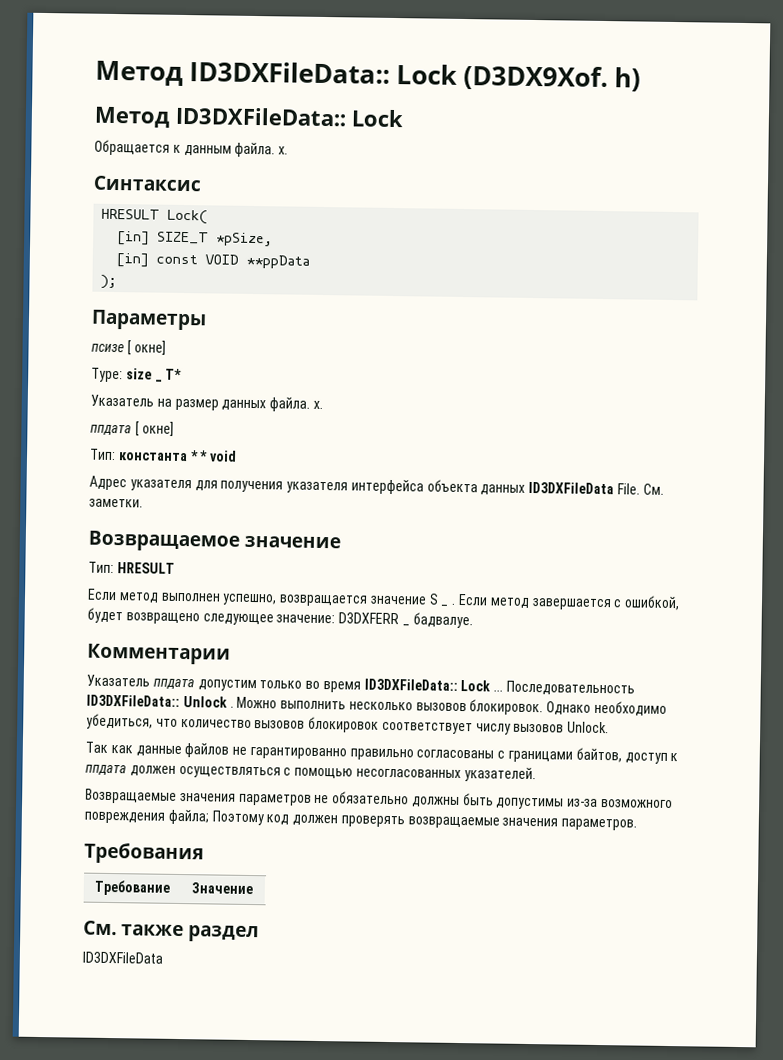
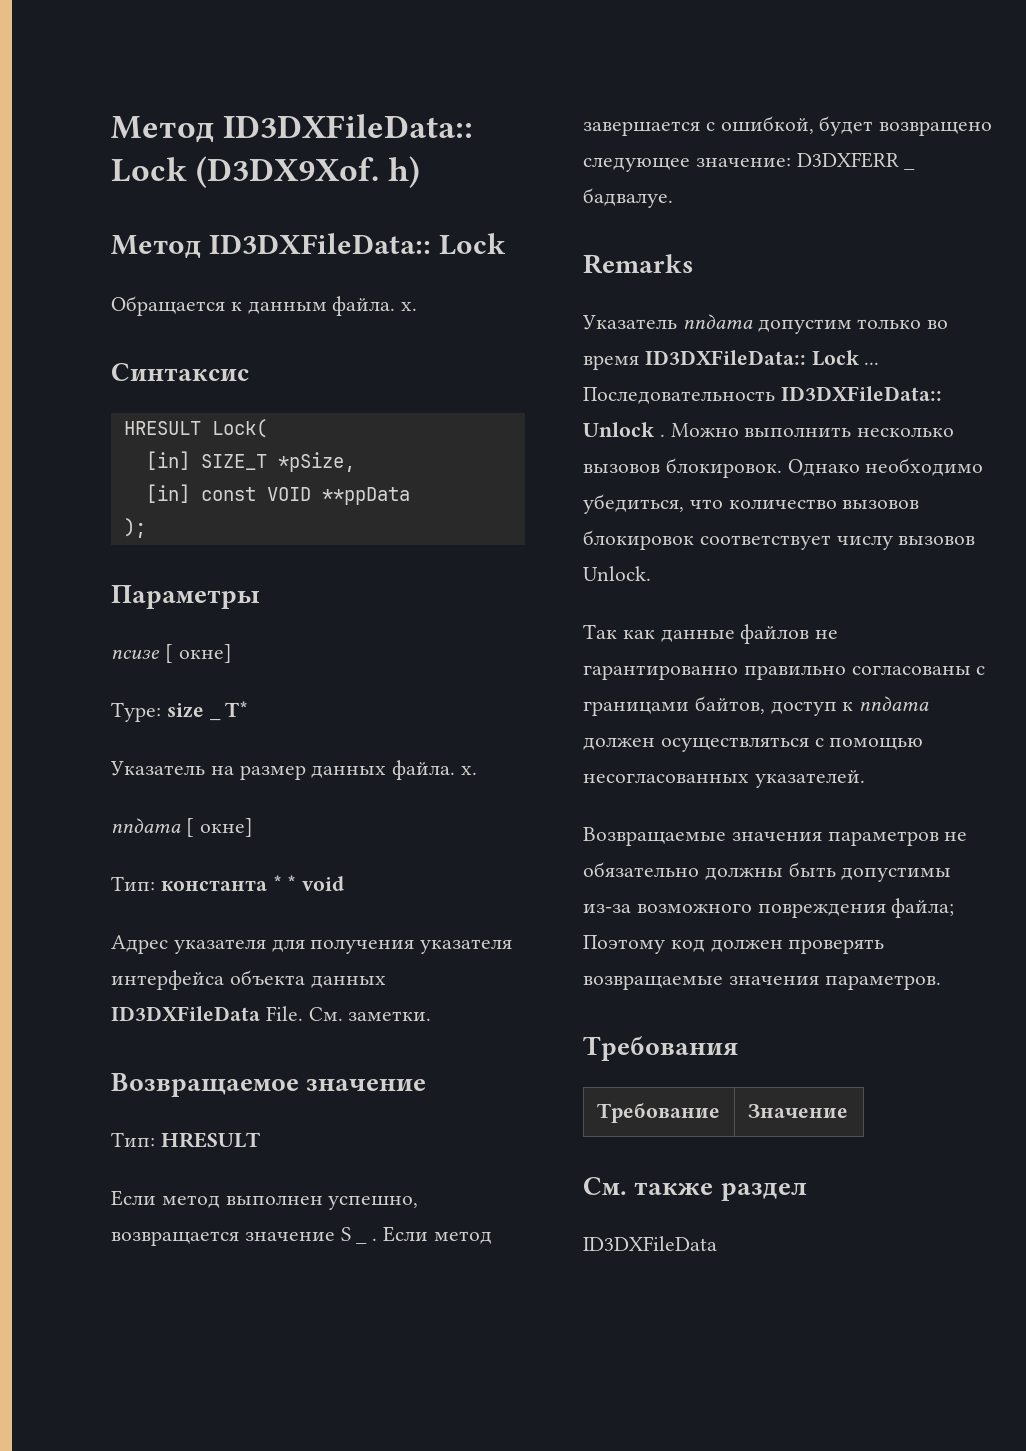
- Комментарии
+ Remarks

